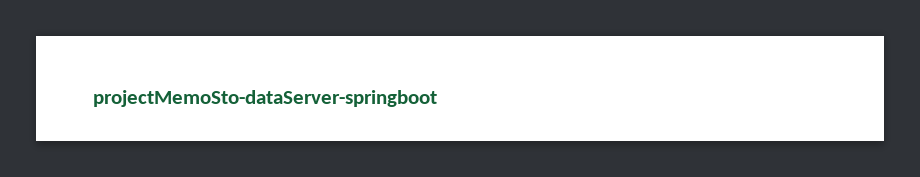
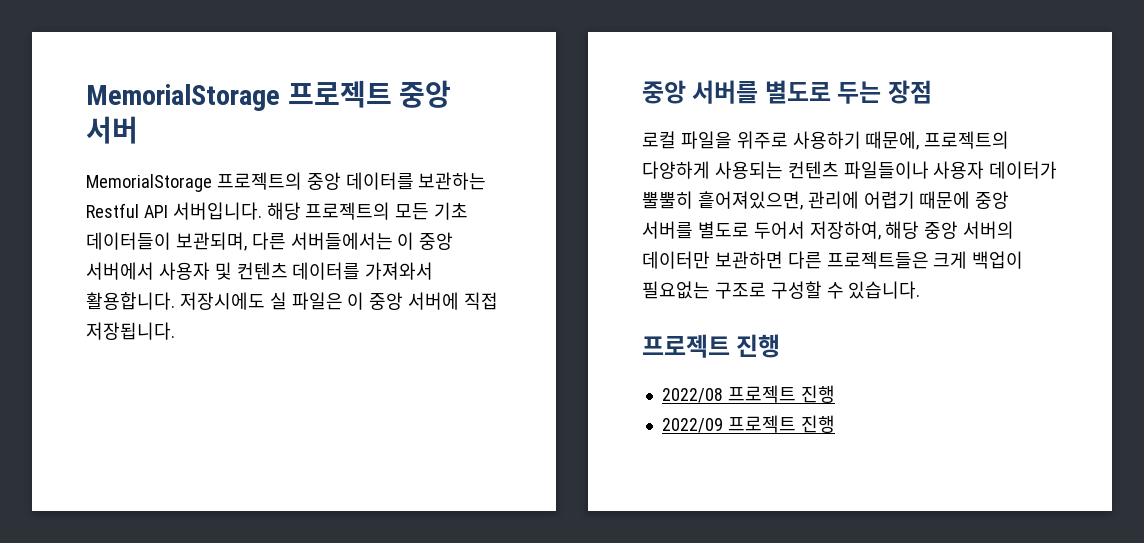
- projectMemoSto-dataServer-springboot
+ MemorialStorage 프로젝트 중앙 서버
+ MemorialStorage 프로젝트의 중앙 데이터를 보관하는 Restful API 서버입니다. 해당 프로젝트의 모든 기초 데이터들이 보관되며, 다른 서버들에서는 이 중앙 서버에서 사용자 및 컨텐츠 데이터를 가져와서 활용합니다. 저장시에도 실 파일은 이 중앙 서버에 직접 저장됩니다.
+ 중앙 서버를 별도로 두는 장점
+ 로컬 파일을 위주로 사용하기 때문에, 프로젝트의 다양하게 사용되는 컨텐츠 파일들이나 사용자 데이터가 뿔뿔히 흩어져있으면, 관리에 어렵기 때문에 중앙 서버를 별도로 두어서 저장하여, 해당 중앙 서버의 데이터만 보관하면 다른 프로젝트들은 크게 백업이 필요없는 구조로 구성할 수 있습니다.
+ 프로젝트 진행
+ 2022/08 프로젝트 진행
+ 2022/09 프로젝트 진행

